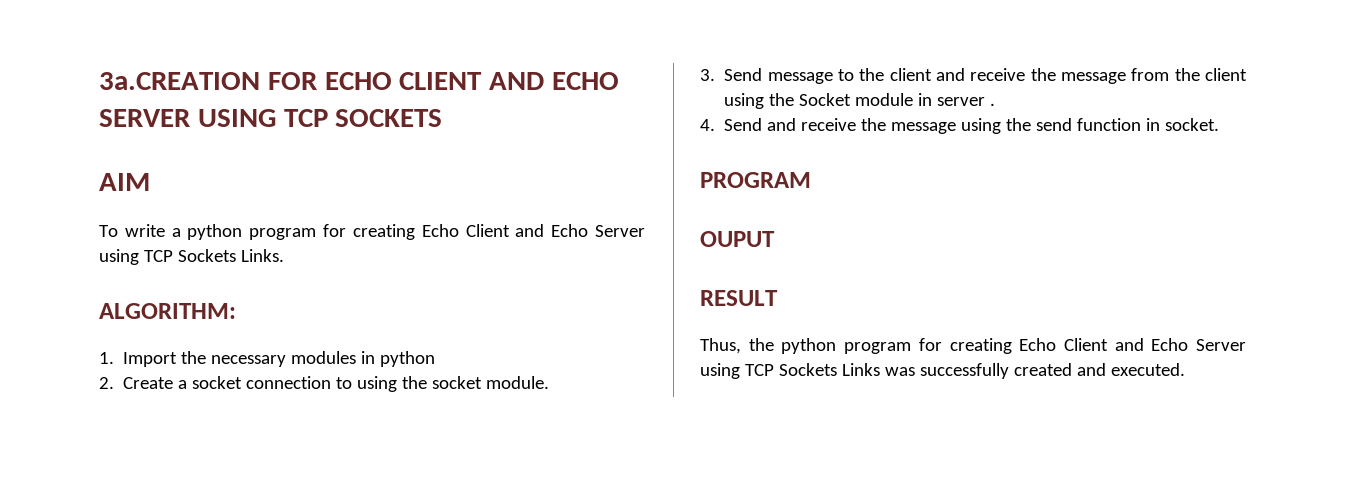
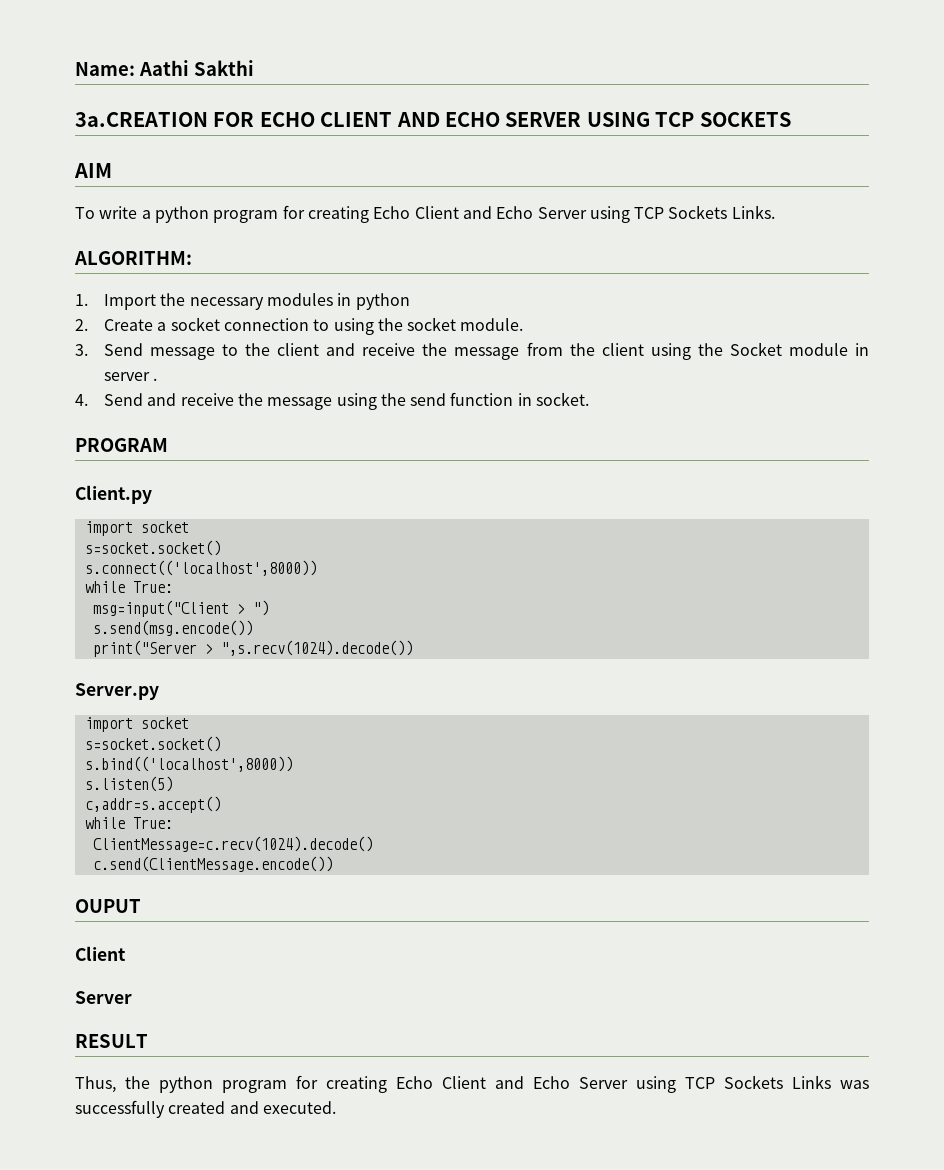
+ Name: Aathi Sakthi
+ Client.py
+ import socket
+ s=socket.socket()
+ s.connect(('localhost',8000))
+ while True:
+ msg=input("Client > ")
+ s.send(msg.encode())
+ print("Server > ",s.recv(1024).decode())
+ Server.py
+ import socket
+ s=socket.socket()
+ s.bind(('localhost',8000))
+ s.listen(5)
+ c,addr=s.accept()
+ while True:
+ ClientMessage=c.recv(1024).decode()
+ c.send(ClientMessage.encode())
  OUPUT
+ Client
+ Server

